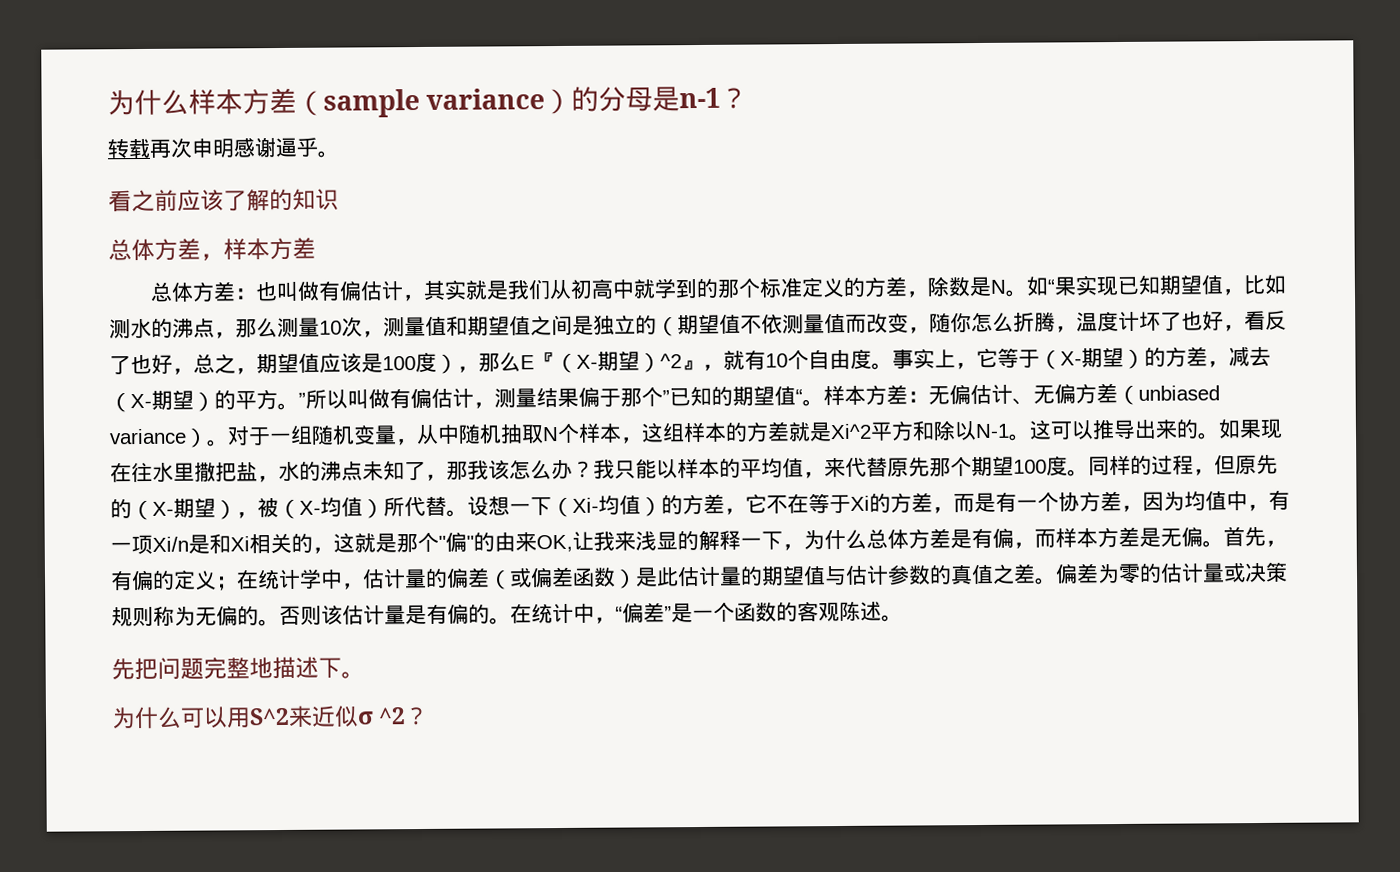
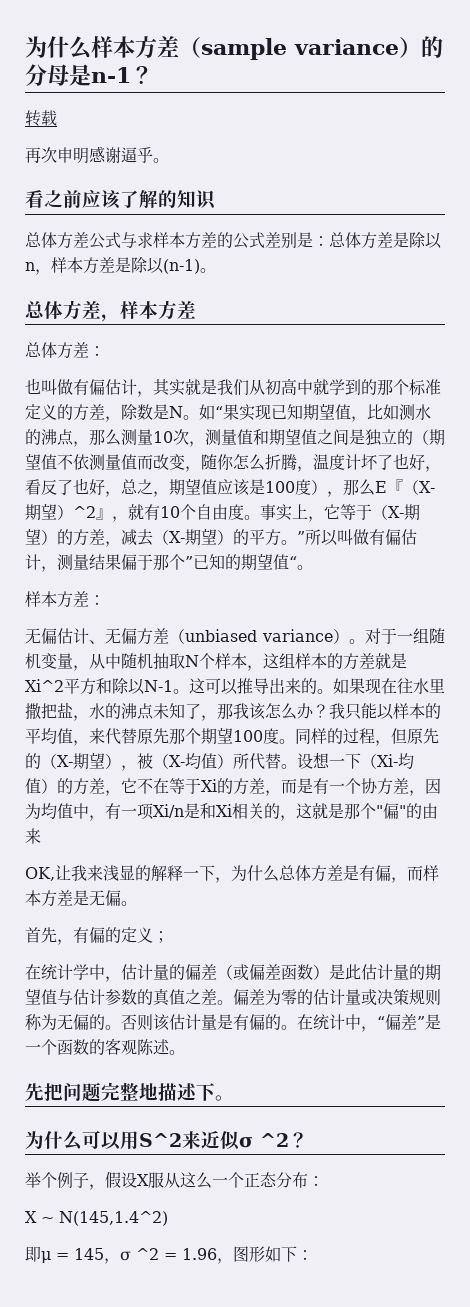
- 转载再次申明感谢逼乎。
+ 转载
+ 再次申明感谢逼乎。
+ 总体方差公式与求样本方差的公式差别是：总体方差是除以n，样本方差是除以(n-1)。
- 总体方差：也叫做有偏估计，其实就是我们从初高中就学到的那个标准定义的方差，除数是N。
+ 总体方差：
+ 也叫做有偏估计，其实就是我们从初高中就学到的那个标准定义的方差，除数是N。
- 事实上，它等于（X-期望）的方差，减去（X-期望）的平方。”所以叫做有偏估计，测量结果偏于那个”已知的期望值“。样本方差：无偏估计、无偏方差（unbiased variance）。
+ 事实上，它等于（X-期望）的方差，减去（X-期望）的平方。”所以叫做有偏估计，测量结果偏于那个”已知的期望值“。
+ 样本方差：
+ 无偏估计、无偏方差（unbiased variance）。
- 设想一下（Xi-均值）的方差，它不在等于Xi的方差，而是有一个协方差，因为均值中，有一项Xi/n是和Xi相关的，这就是那个"偏"的由来OK,让我来浅显的解释一下，为什么总体方差是有偏，而样本方差是无偏。首先，有偏的定义；在统计学中，估计量的偏差（或偏差函数）是此估计量的期望值与估计参数的真值之差。
+ 设想一下（Xi-均值）的方差，它不在等于Xi的方差，而是有一个协方差，因为均值中，有一项Xi/n是和Xi相关的，这就是那个"偏"的由来
+ OK,让我来浅显的解释一下，为什么总体方差是有偏，而样本方差是无偏。
+ 首先，有偏的定义；
+ 在统计学中，估计量的偏差（或偏差函数）是此估计量的期望值与估计参数的真值之差。
+ 举个例子，假设X服从这么一个正态分布：
+ X ~ N(145,1.4^2)
+ 即μ = 145，σ ^2 = 1.96，图形如下：

